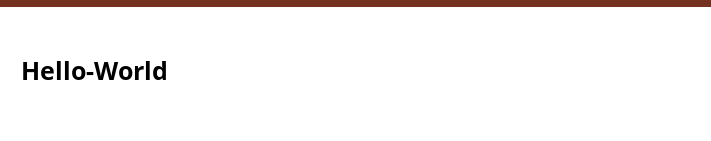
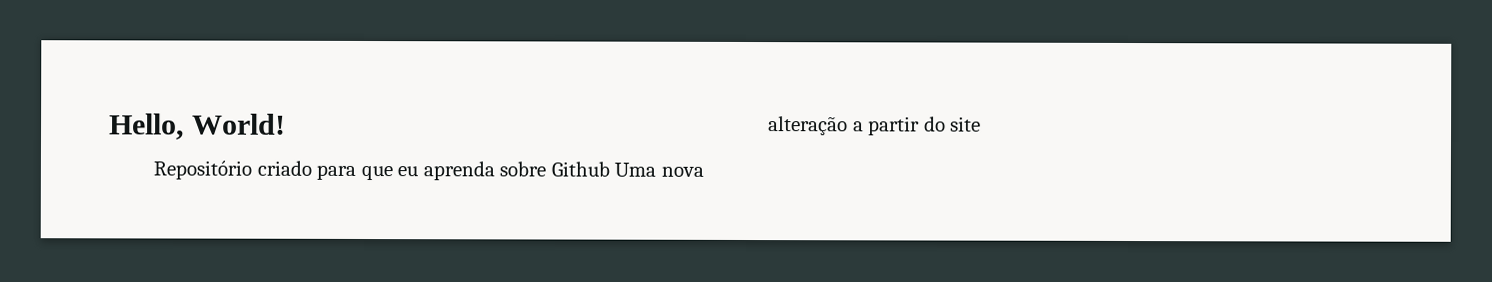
- Hello-World
+ Hello, World!
+ Repositório criado para que eu aprenda sobre Github Uma nova alteração a partir do site

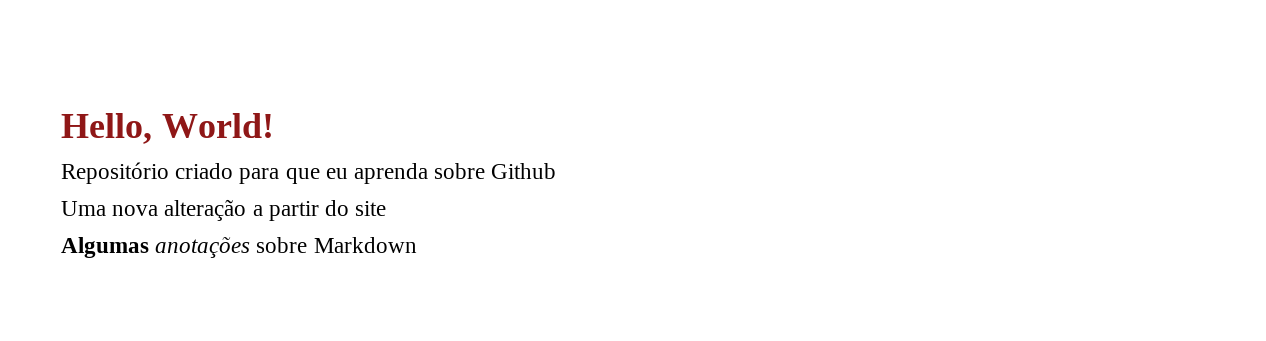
- Repositório criado para que eu aprenda sobre Github Uma nova alteração a partir do site
+ Repositório criado para que eu aprenda sobre Github
+ Uma nova alteração a partir do site
+ Algumas anotações sobre Markdown

